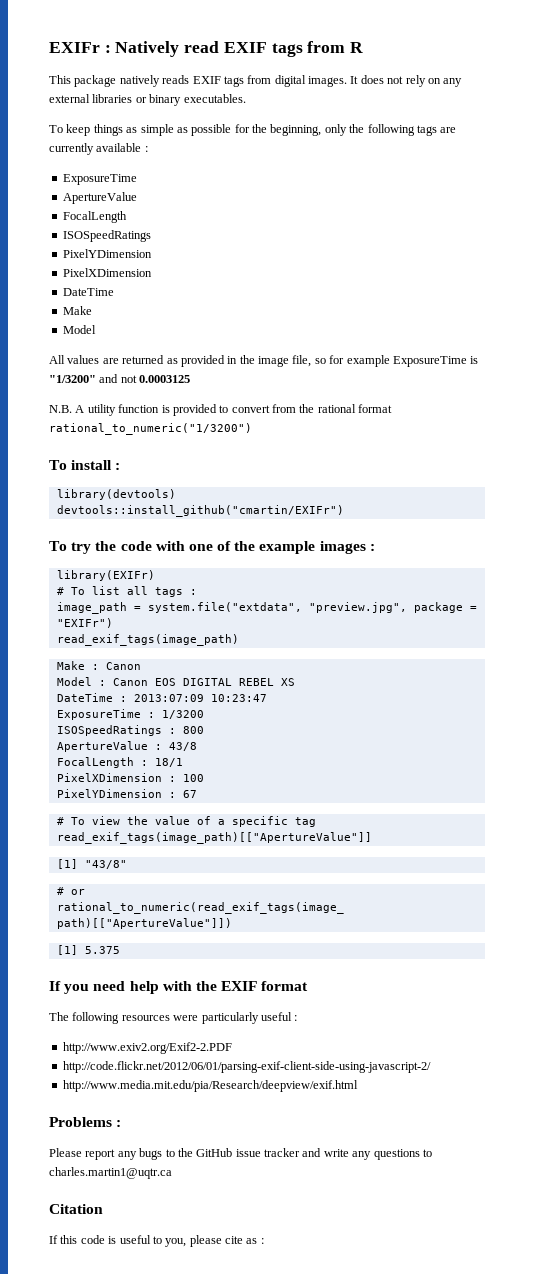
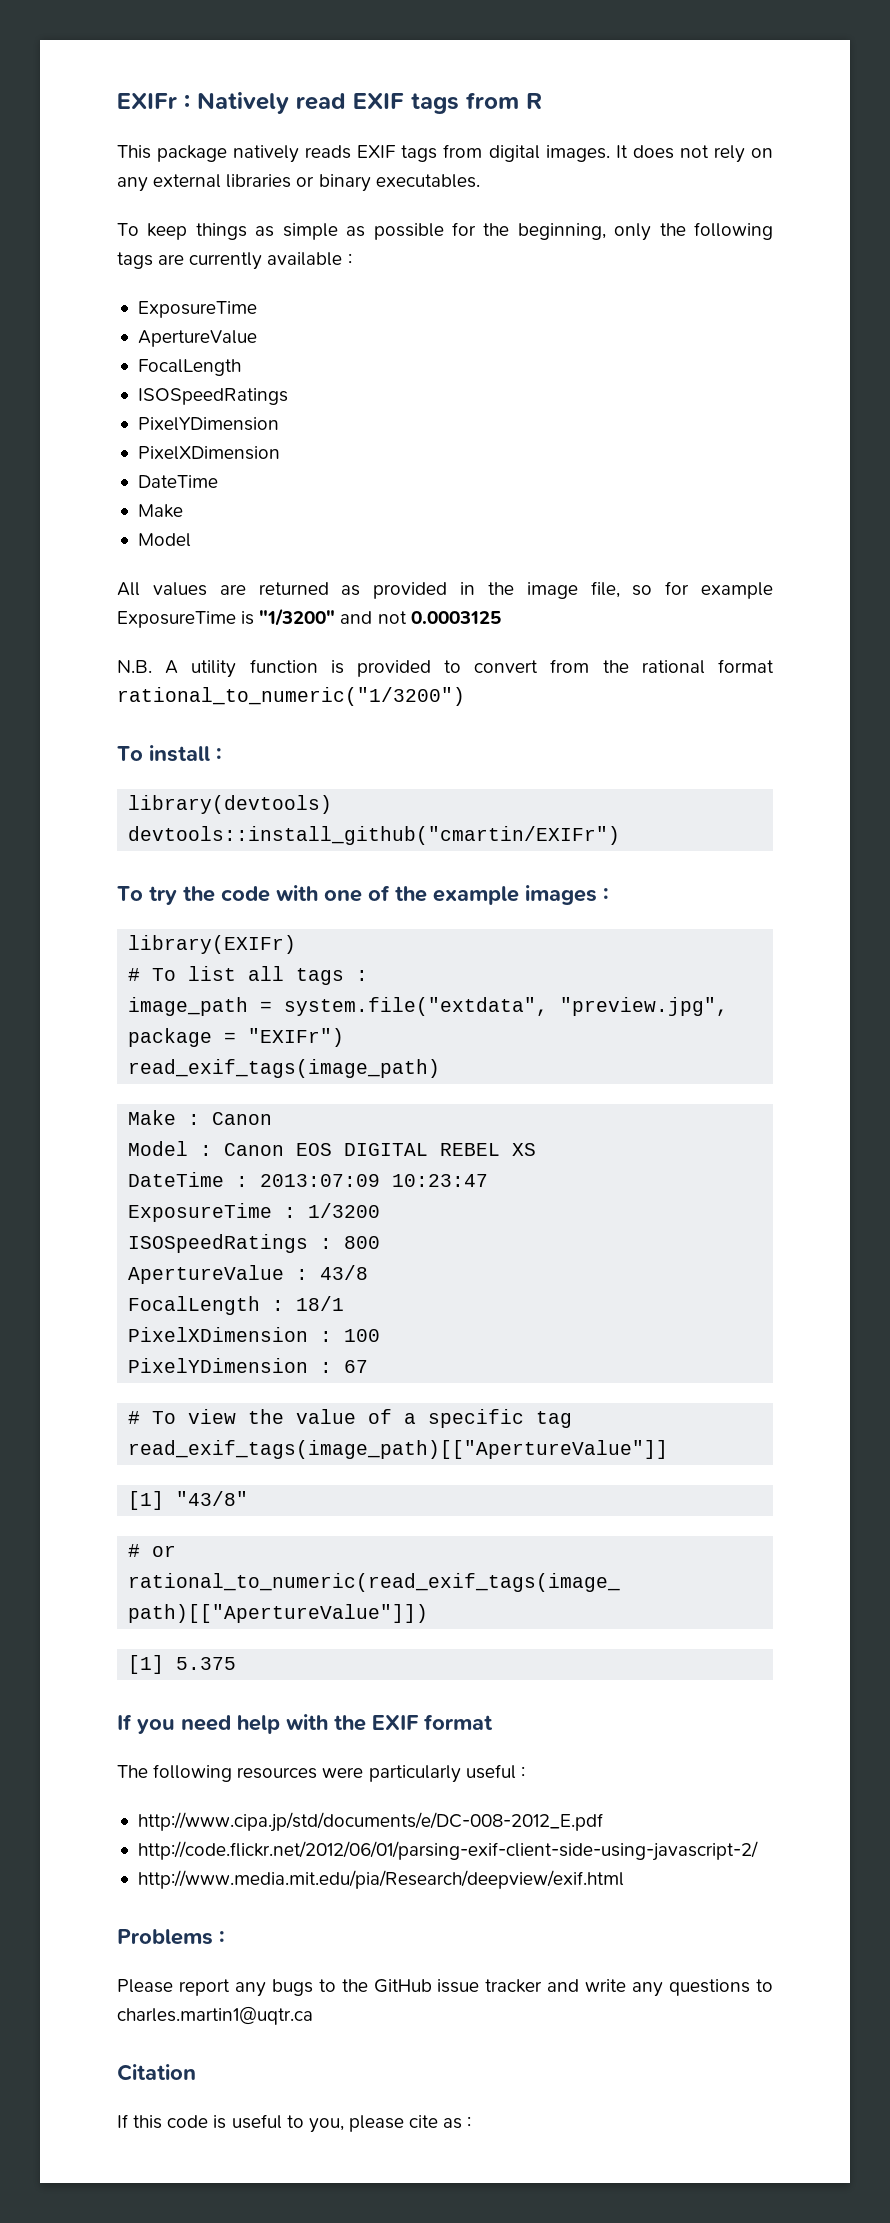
- http://www.exiv2.org/Exif2-2.PDF
+ http://www.cipa.jp/std/documents/e/DC-008-2012_E.pdf

